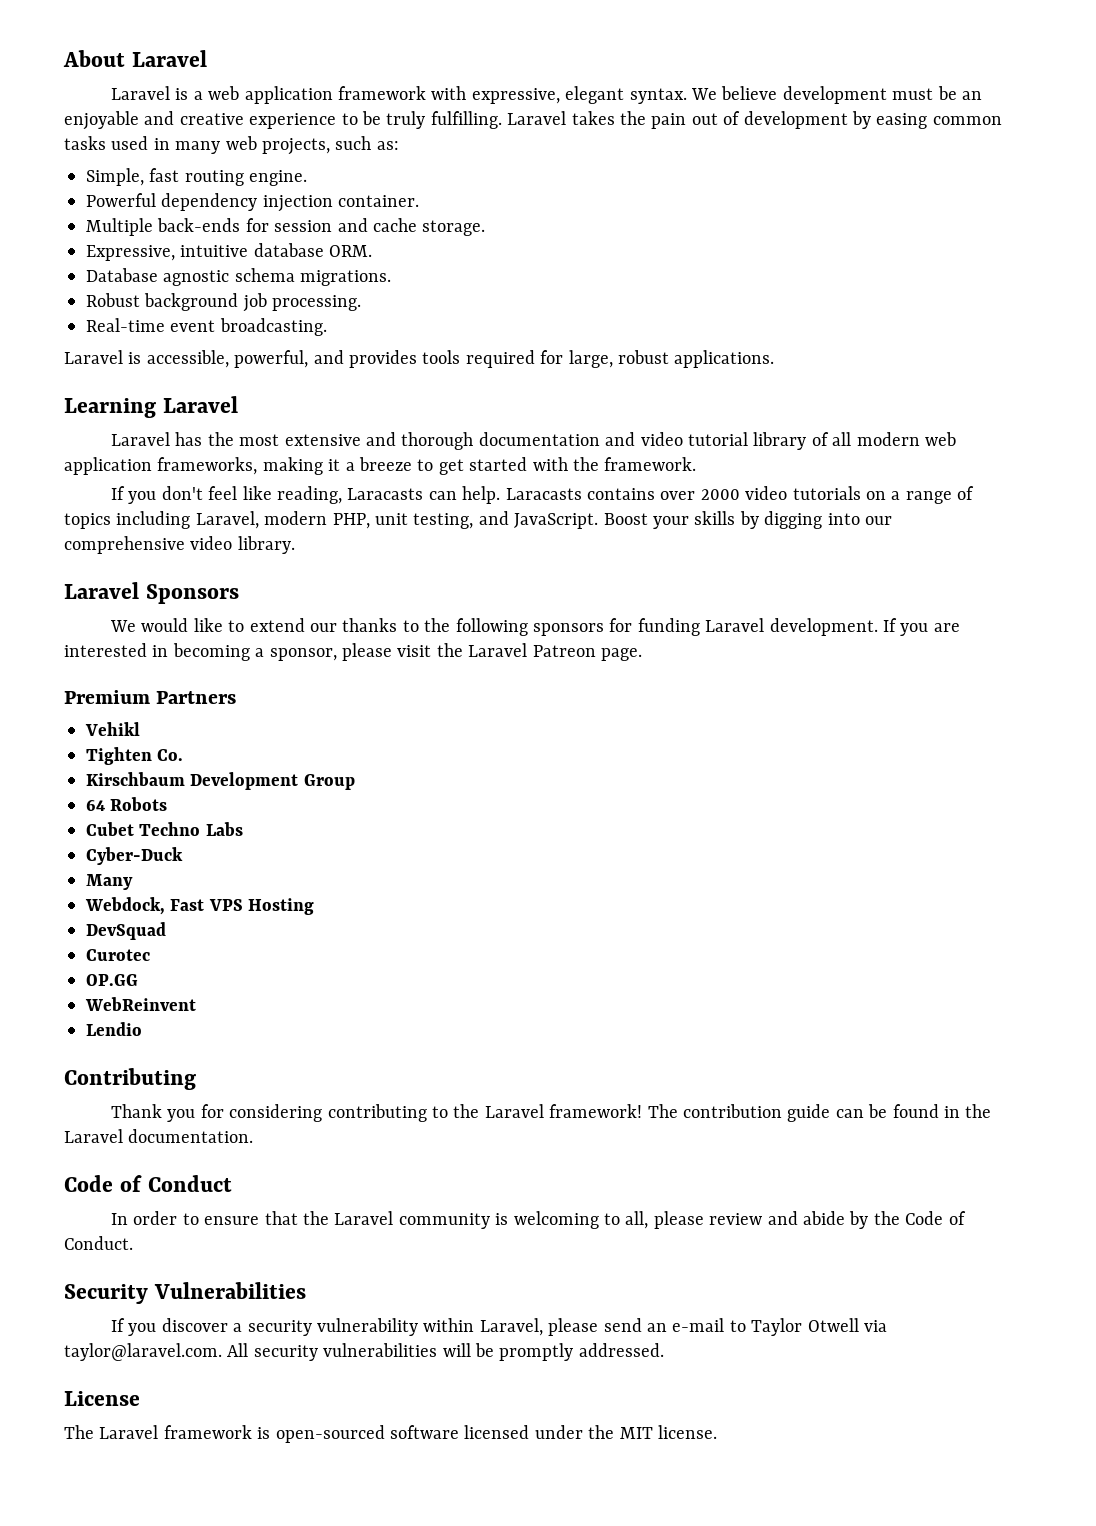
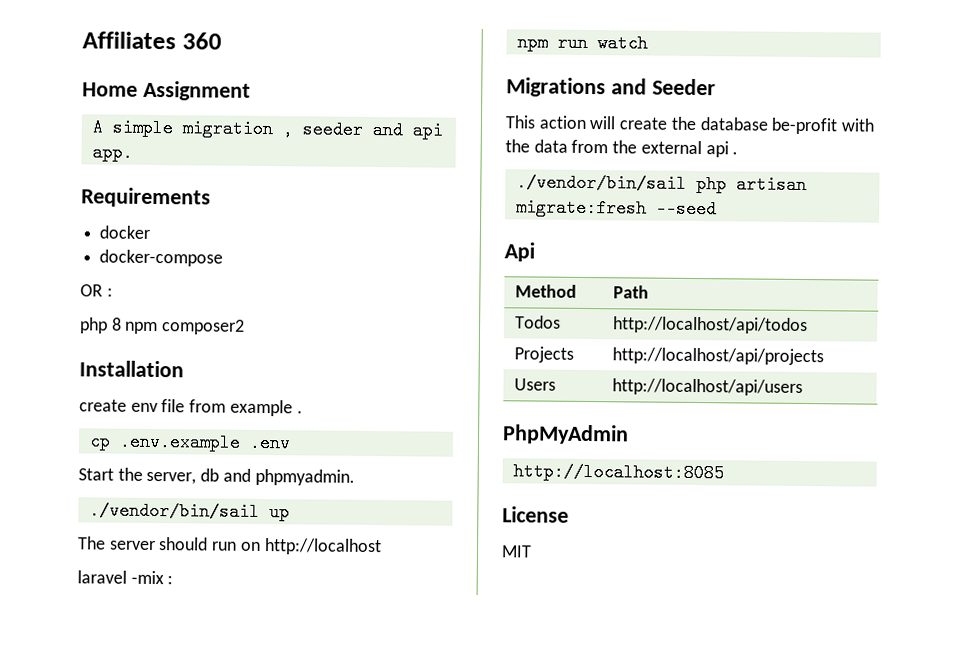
- About Laravel
- Laravel is a web application framework with expressive, elegant syntax. We believe development must be an enjoyable and creative experience to be truly fulfilling. Laravel takes the pain out of development by easing common tasks used in many web projects, such as:
- Simple, fast routing engine.
- Powerful dependency injection container.
- Multiple back-ends for session and cache storage.
- Expressive, intuitive database ORM.
- Database agnostic schema migrations.
- Robust background job processing.
- Real-time event broadcasting.
- Laravel is accessible, powerful, and provides tools required for large, robust applications.
- Learning Laravel
- Laravel has the most extensive and thorough documentation and video tutorial library of all modern web application frameworks, making it a breeze to get started with the framework.
- If you don't feel like reading, Laracasts can help. Laracasts contains over 2000 video tutorials on a range of topics including Laravel, modern PHP, unit testing, and JavaScript. Boost your skills by digging into our comprehensive video library.
- Laravel Sponsors
- We would like to extend our thanks to the following sponsors for funding Laravel development. If you are interested in becoming a sponsor, please visit the Laravel Patreon page.
- Premium Partners
- Vehikl
- Tighten Co.
- Kirschbaum Development Group
- 64 Robots
- Cubet Techno Labs
- Cyber-Duck
- Many
- Webdock, Fast VPS Hosting
- DevSquad
- Curotec
- OP.GG
- WebReinvent
- Lendio
- Contributing
- Thank you for considering contributing to the Laravel framework! The contribution guide can be found in the Laravel documentation.
- Code of Conduct
- In order to ensure that the Laravel community is welcoming to all, please review and abide by the Code of Conduct.
- Security Vulnerabilities
- If you discover a security vulnerability within Laravel, please send an e-mail to Taylor Otwell via taylor@laravel.com. All security vulnerabilities will be promptly addressed.
+ Affiliates 360
+ Home Assignment
+ A simple migration , seeder and api app.
+ Requirements
+ docker
+ docker-compose
+ OR :
+ php 8 npm composer2
+ Installation
+ create env file from example .
+ cp .env.example .env
+ Start the server, db and phpmyadmin.
+ ./vendor/bin/sail up
+ The server should run on http://localhost
+ laravel -mix :
+ npm run watch
+ Migrations and Seeder
+ This action will create the database be-profit with the data from the external api .
+ ./vendor/bin/sail php artisan migrate:fresh --seed
+ Api
+ Method | Path
+ Todos | http://localhost/api/todos
+ Projects | http://localhost/api/projects
+ Users | http://localhost/api/users
+ PhpMyAdmin
+ http://localhost:8085
  License
- The Laravel framework is open-sourced software licensed under the MIT license.
+ MIT

